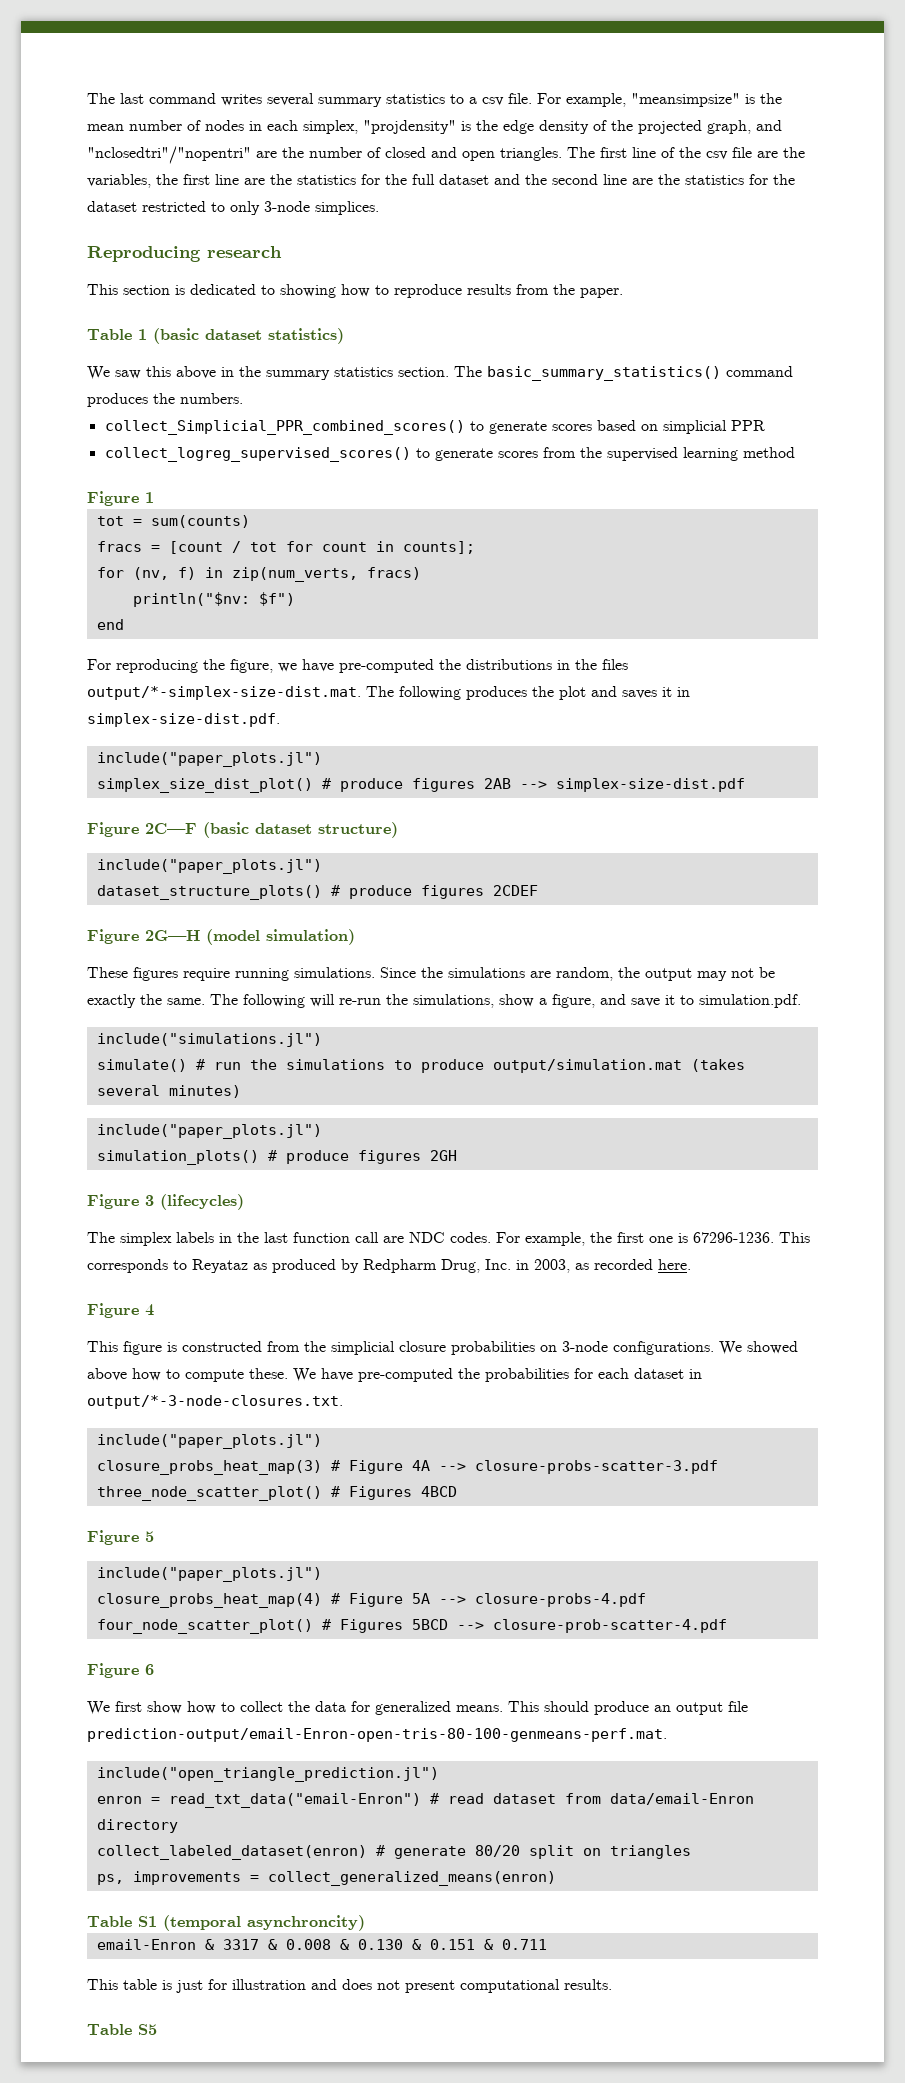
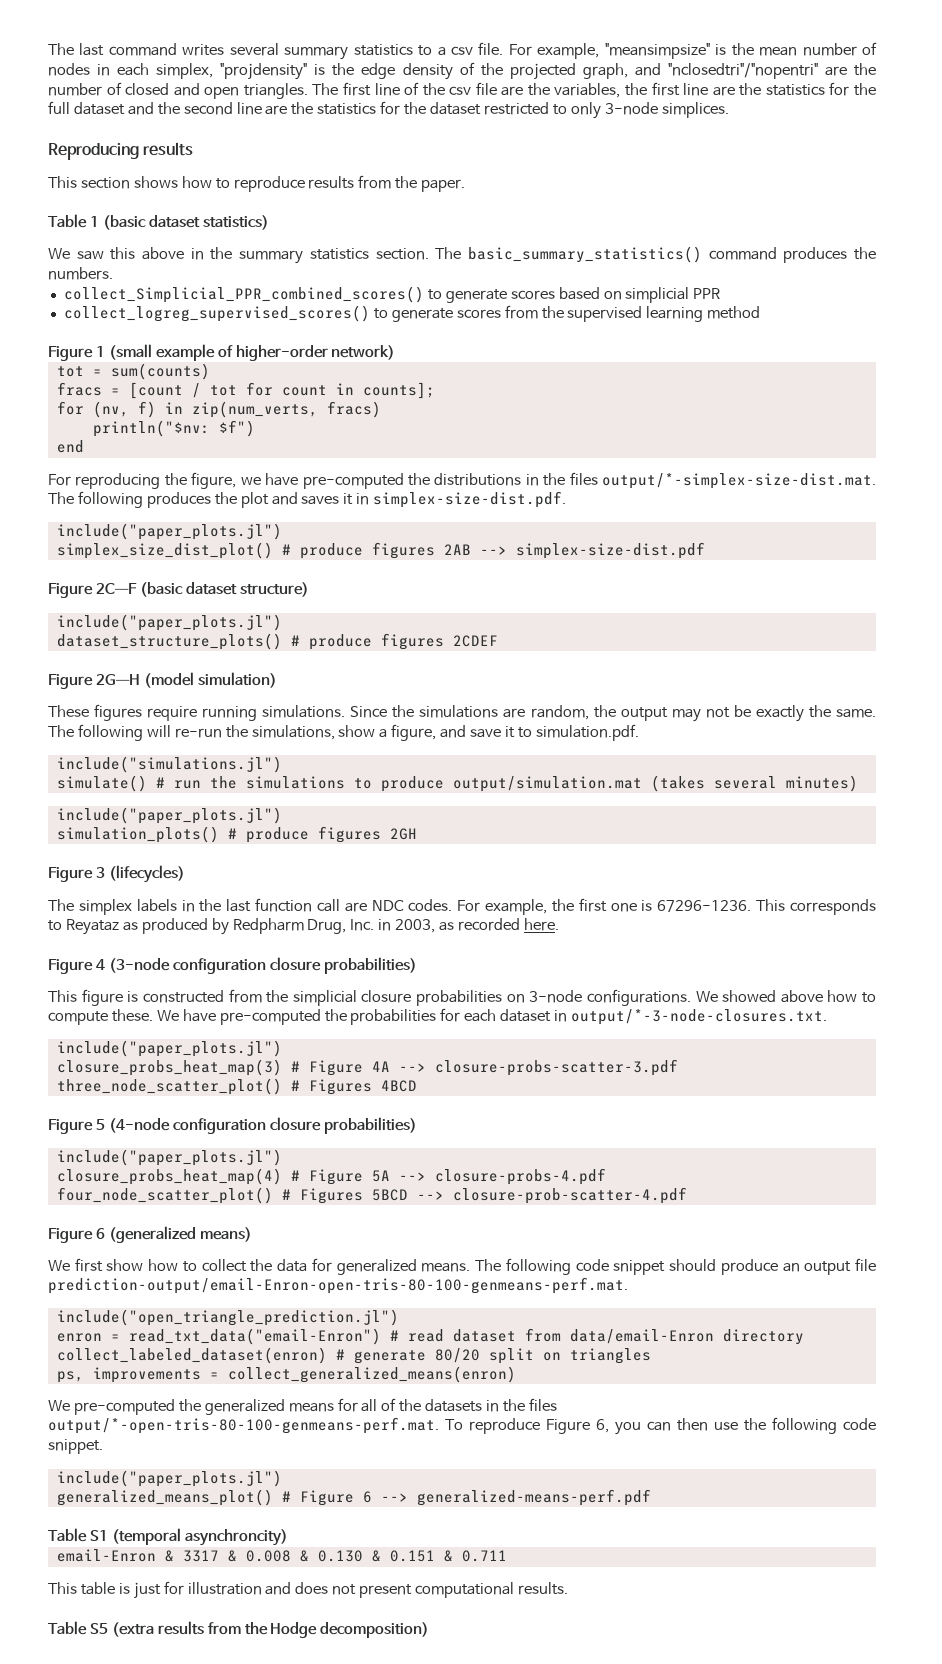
- Reproducing research
+ Reproducing results
- This section is dedicated to showing how to reproduce results from the paper.
+ This section shows how to reproduce results from the paper.
- Figure 1
+ Figure 1 (small example of higher-order network)
- Figure 4
+ Figure 4 (3-node configuration closure probabilities)
- Figure 5
+ Figure 5 (4-node configuration closure probabilities)
- Figure 6
+ Figure 6 (generalized means)
- This should produce an output file prediction-output/email-Enron-open-tris-80-100-genmeans-perf.mat.
+ The following code snippet should produce an output file prediction-output/email-Enron-open-tris-80-100-genmeans-perf.mat.
+ We pre-computed the generalized means for all of the datasets in the files output/*-open-tris-80-100-genmeans-perf.mat. To reproduce Figure 6, you can then use the following code snippet.
+ include("paper_plots.jl")
+ generalized_means_plot() # Figure 6 --> generalized-means-perf.pdf
- Table S5
+ Table S5 (extra results from the Hodge decomposition)

